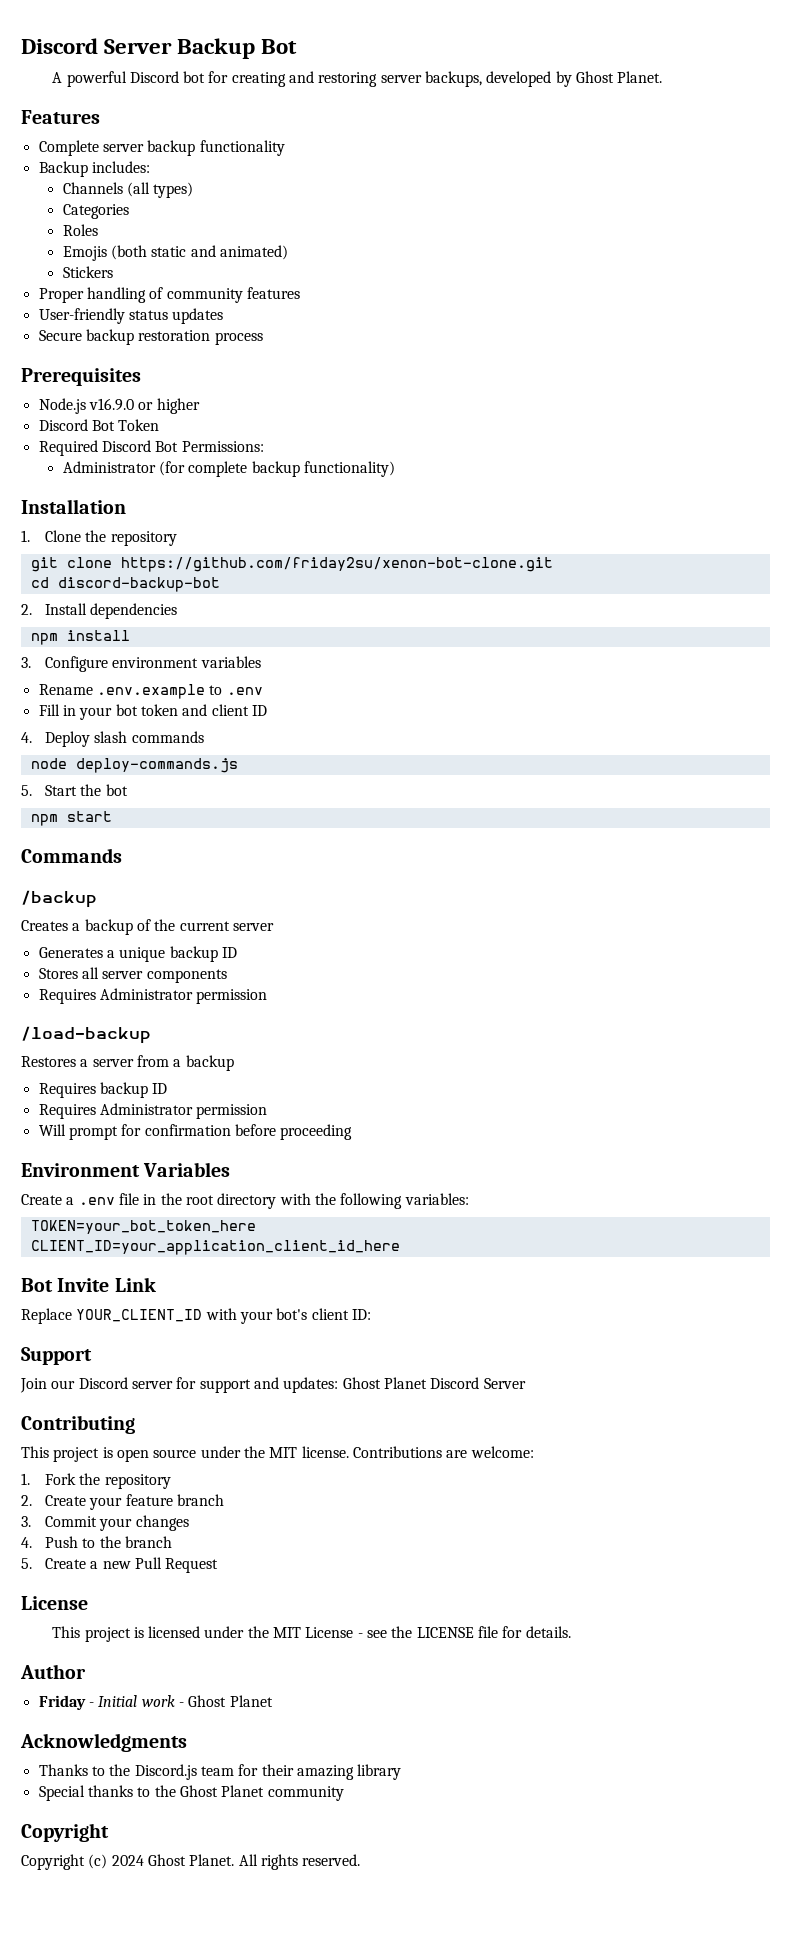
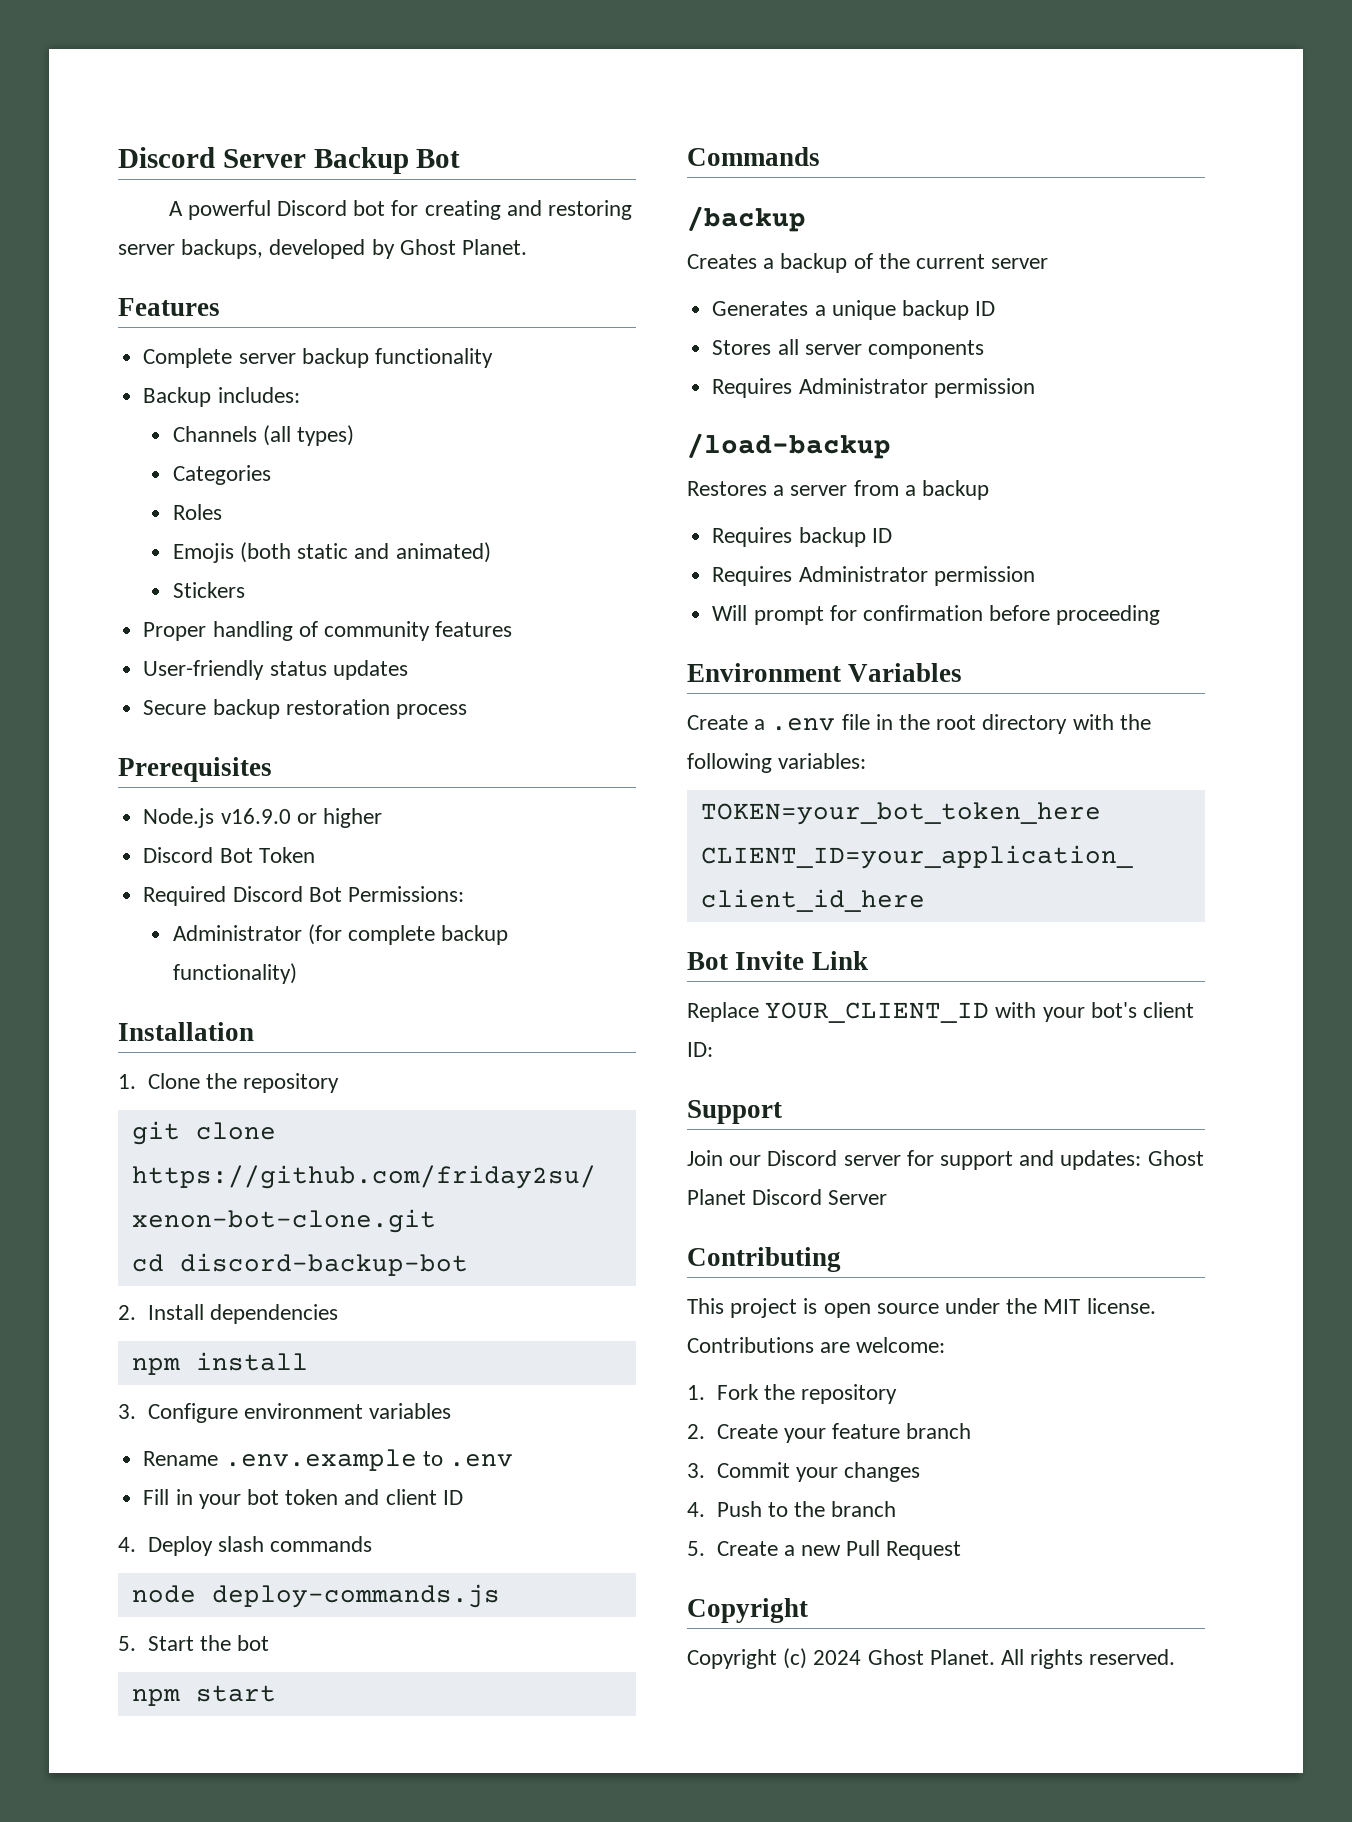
  5. Create a new Pull Request
- License
- This project is licensed under the MIT License - see the LICENSE file for details.
- Author
- Friday - Initial work - Ghost Planet
- Acknowledgments
- Thanks to the Discord.js team for their amazing library
- Special thanks to the Ghost Planet community

